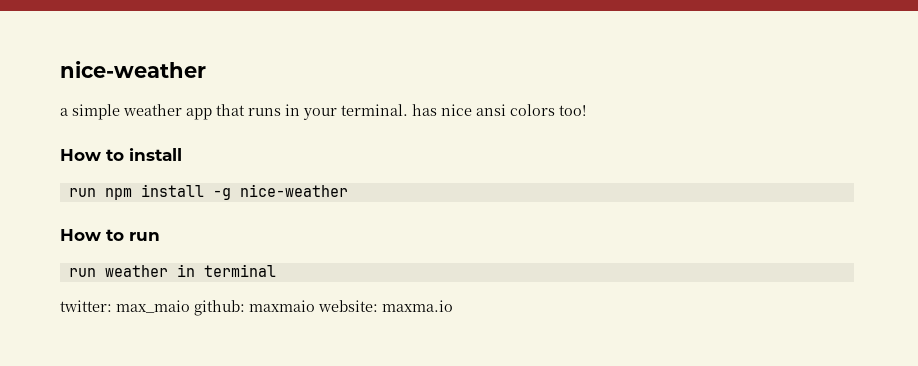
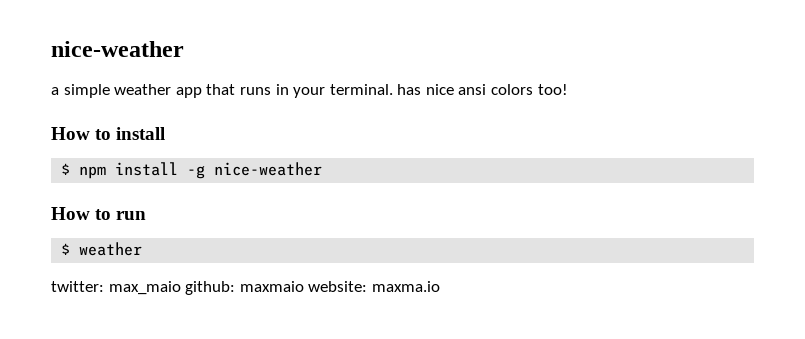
- run npm install -g nice-weather
+ $ npm install -g nice-weather
- run weather in terminal
+ $ weather

